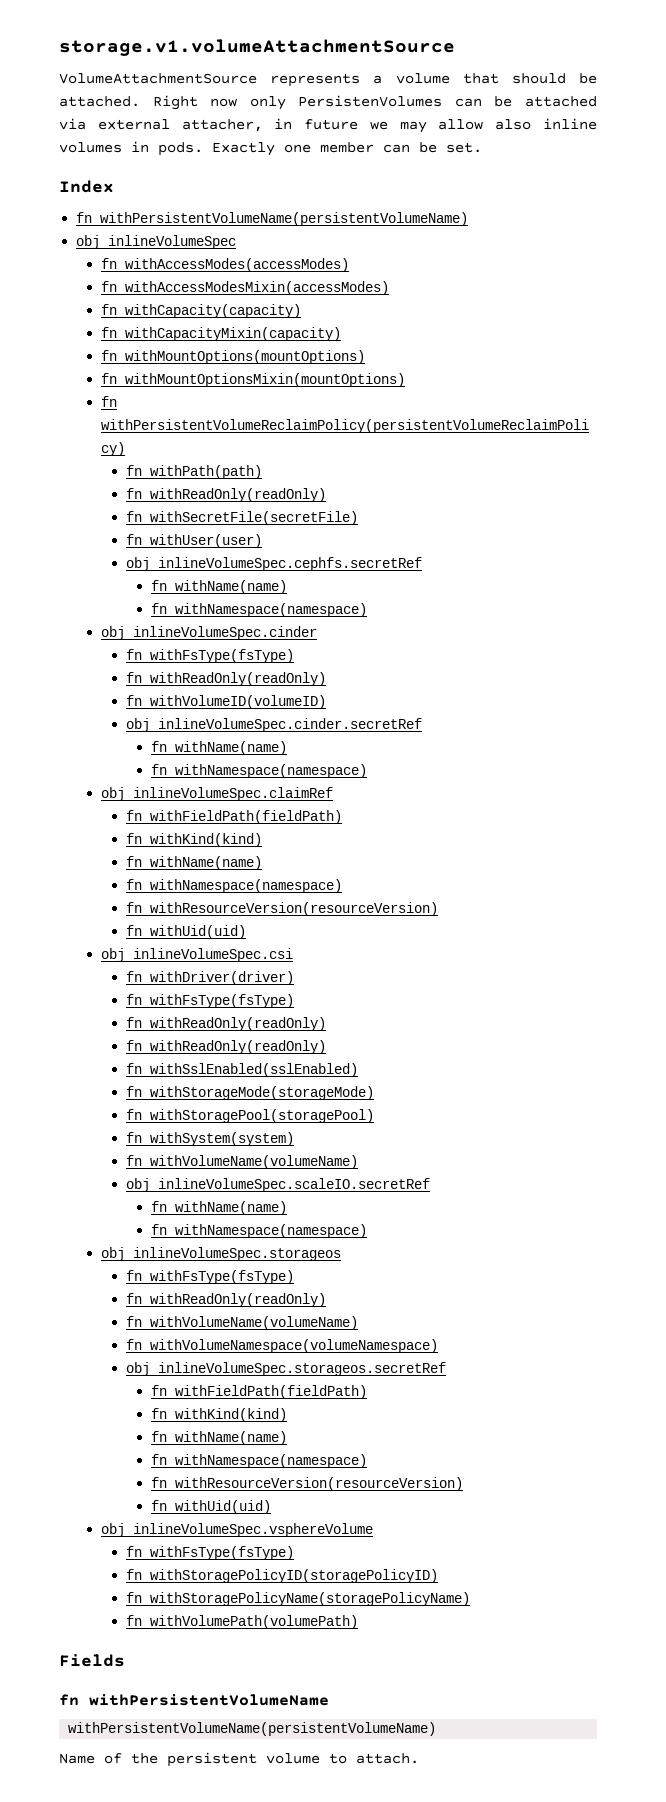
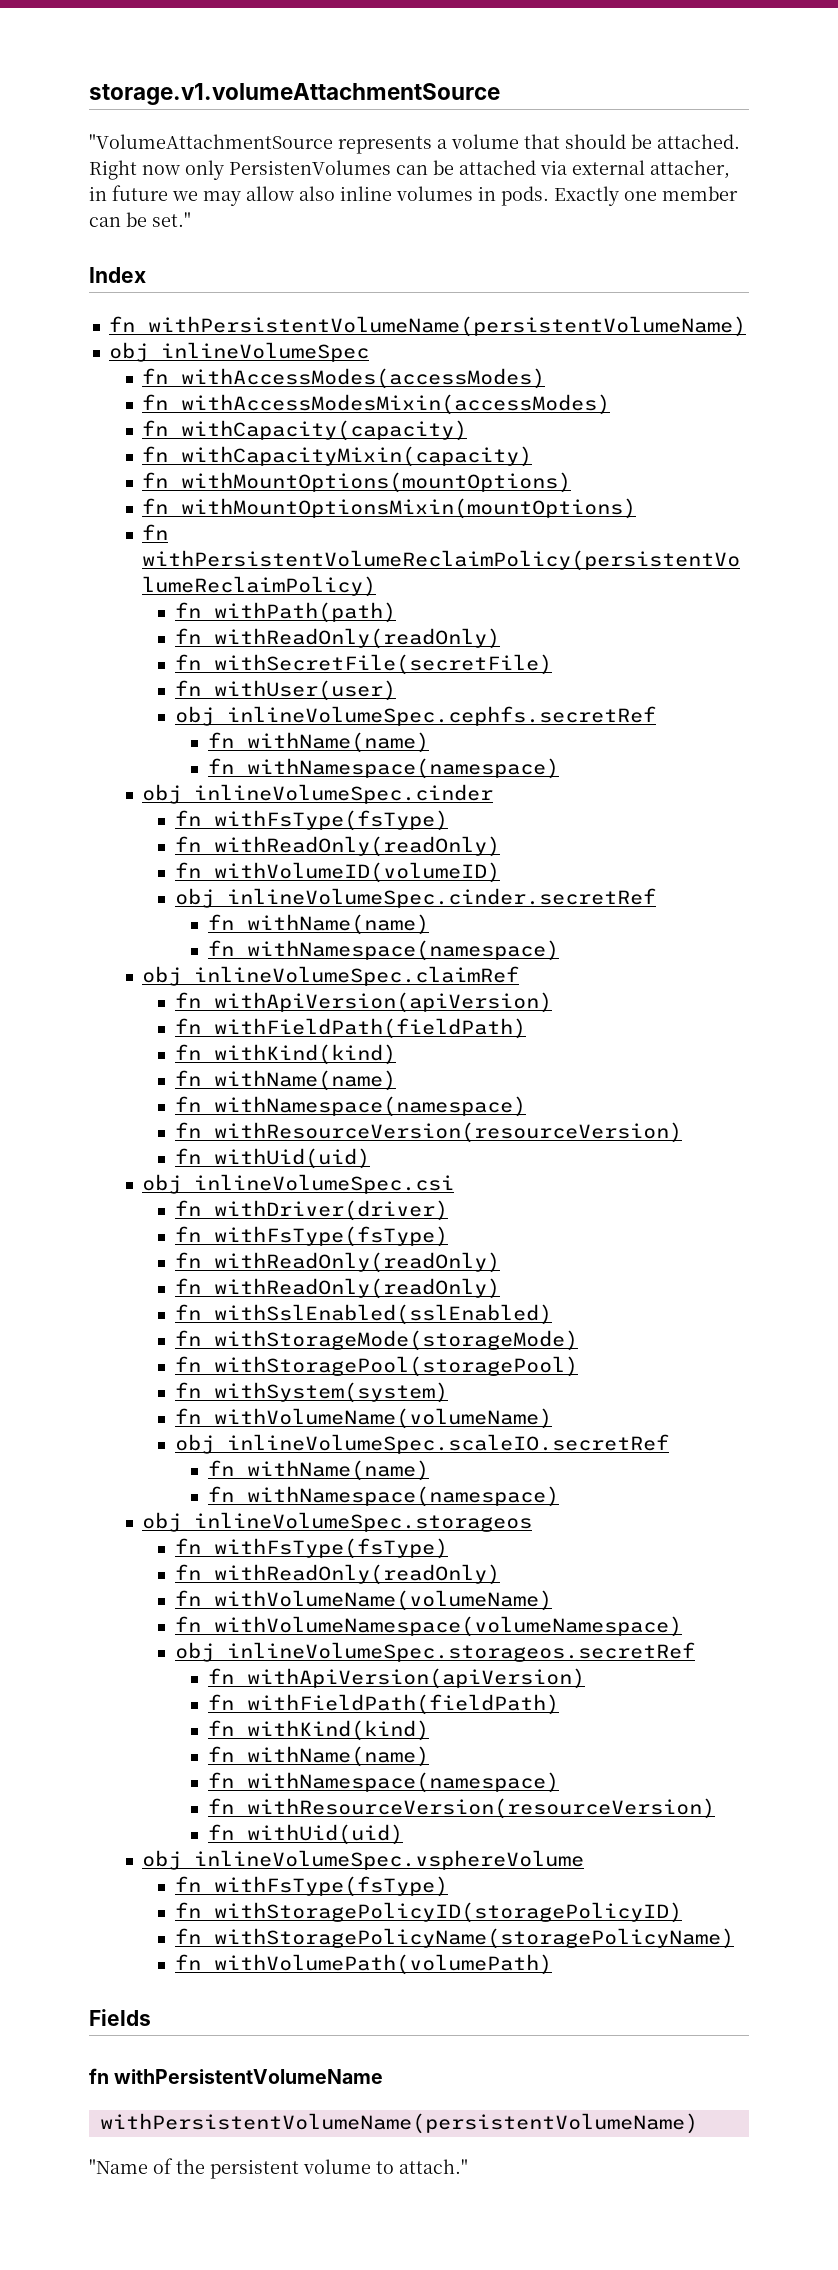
- VolumeAttachmentSource represents a volume that should be attached.
+ "VolumeAttachmentSource represents a volume that should be attached.
- Exactly one member can be set.
+ Exactly one member can be set."
  obj inlineVolumeSpec.claimRef
+ fn withApiVersion(apiVersion)
  obj inlineVolumeSpec.storageos.secretRef
+ fn withApiVersion(apiVersion)
- Name of the persistent volume to attach.
+ "Name of the persistent volume to attach."

